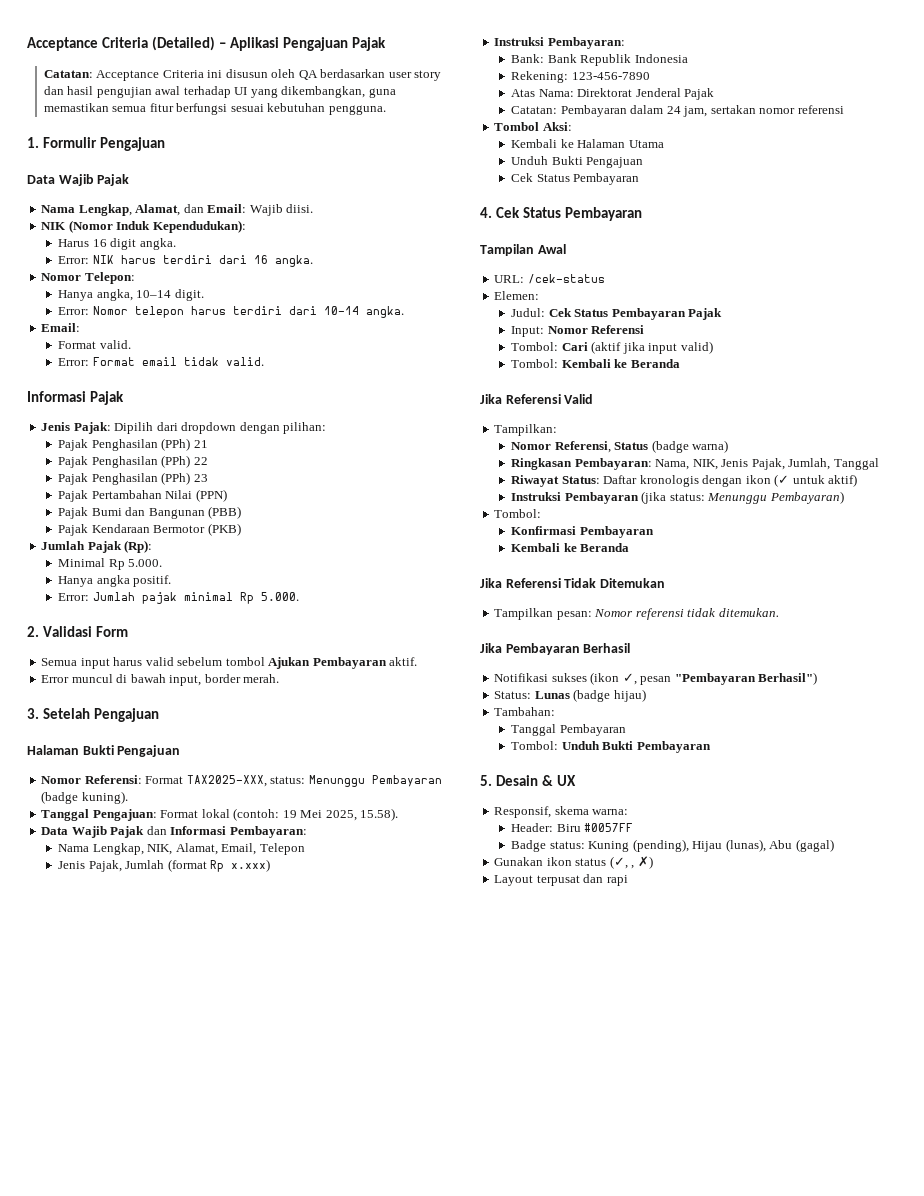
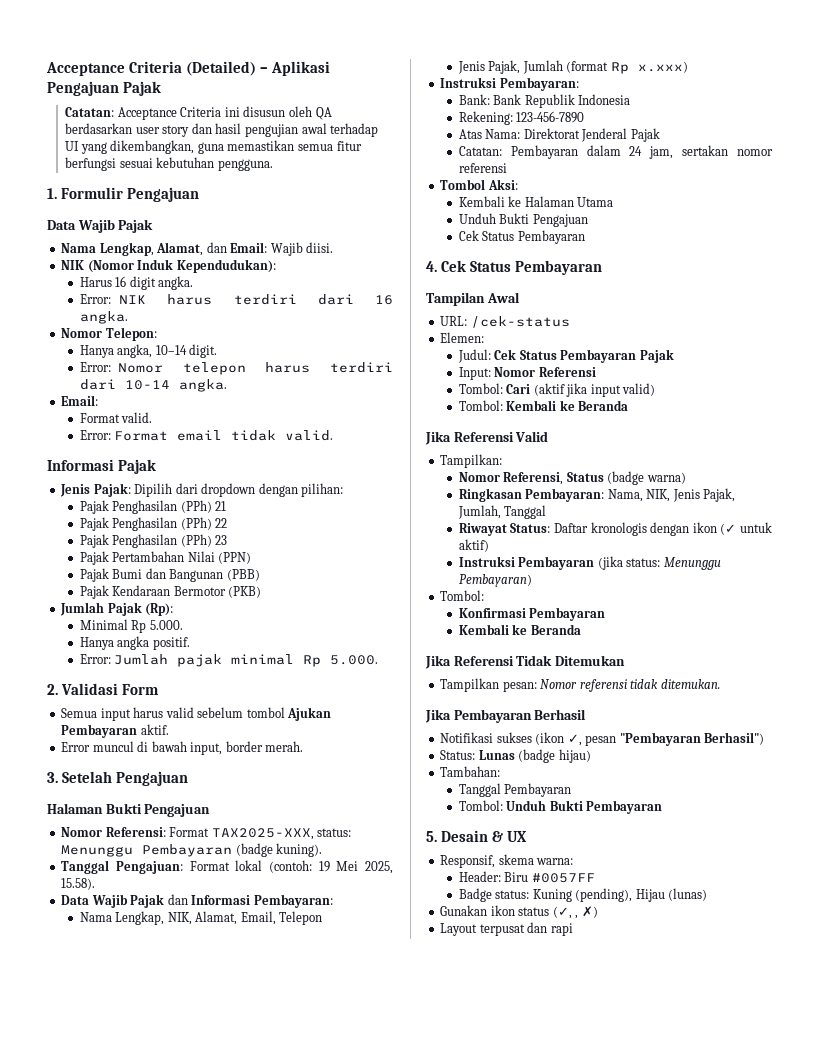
- Badge status: Kuning (pending), Hijau (lunas), Abu (gagal)
+ Badge status: Kuning (pending), Hijau (lunas)

